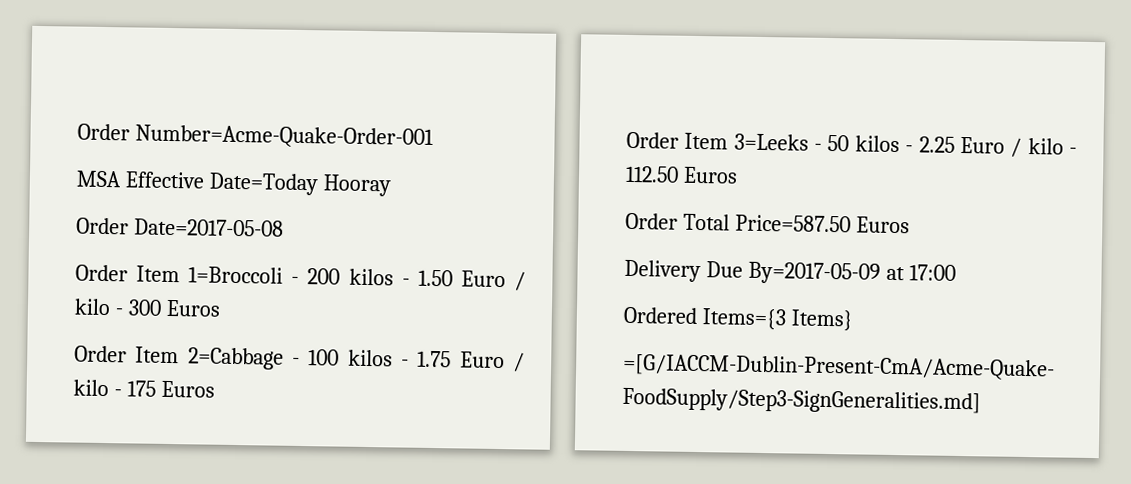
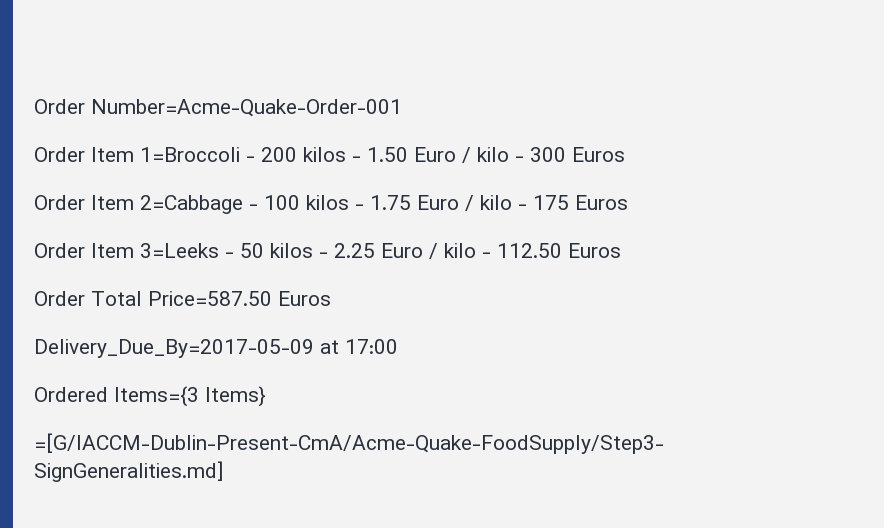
- MSA Effective Date=Today Hooray
- Order Date=2017-05-08
- Delivery Due By=2017-05-09 at 17:00
+ Delivery_Due_By=2017-05-09 at 17:00

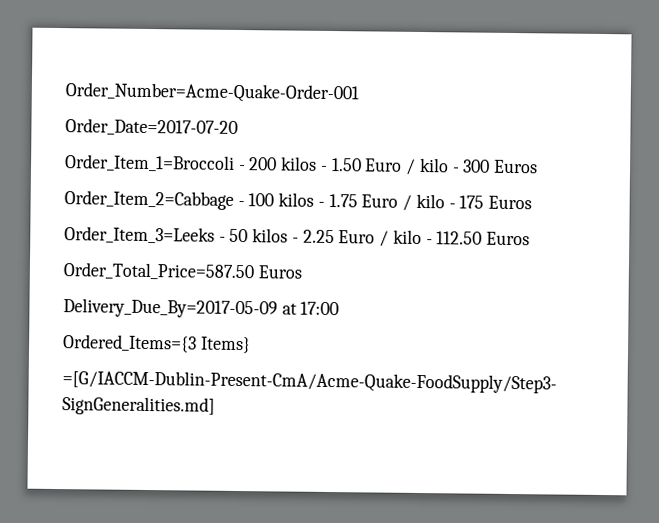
- Order Number=Acme-Quake-Order-001
- Order Item 1=Broccoli - 200 kilos - 1.50 Euro / kilo - 300 Euros
+ Order_Number=Acme-Quake-Order-001
+ Order_Date=2017-07-20
+ Order_Item_1=Broccoli - 200 kilos - 1.50 Euro / kilo - 300 Euros
- Order Item 2=Cabbage - 100 kilos - 1.75 Euro / kilo - 175 Euros
+ Order_Item_2=Cabbage - 100 kilos - 1.75 Euro / kilo - 175 Euros
- Order Item 3=Leeks - 50 kilos - 2.25 Euro / kilo - 112.50 Euros
+ Order_Item_3=Leeks - 50 kilos - 2.25 Euro / kilo - 112.50 Euros
- Order Total Price=587.50 Euros
+ Order_Total_Price=587.50 Euros
- Ordered Items={3 Items}
+ Ordered_Items={3 Items}

